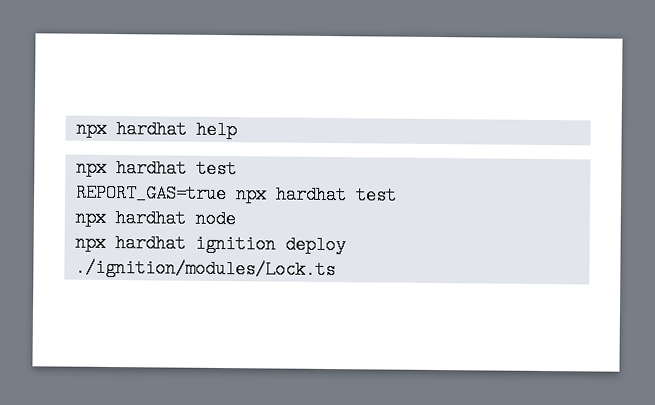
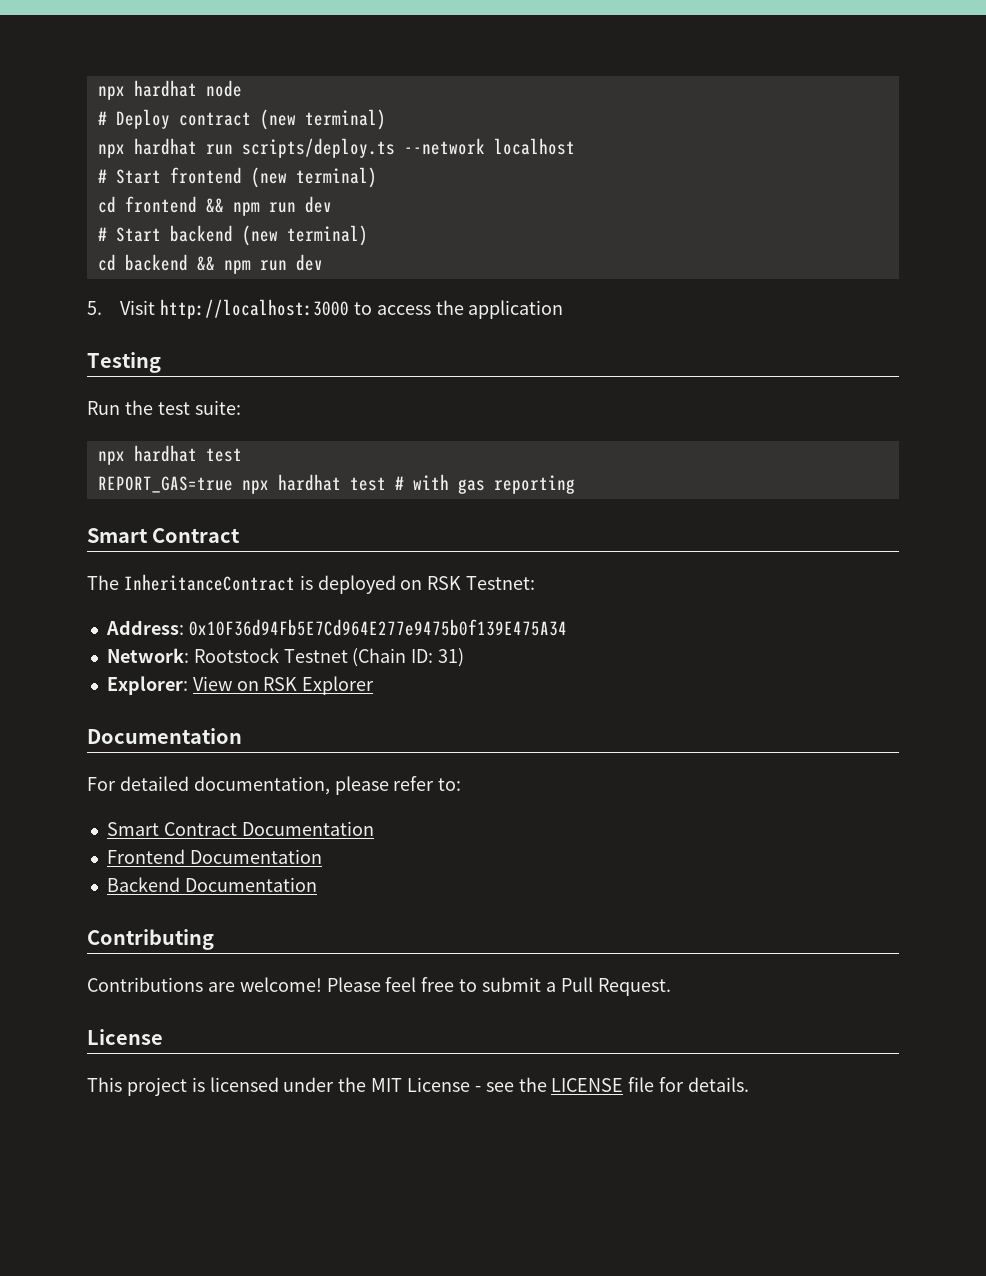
- npx hardhat help
+ npx hardhat node
+ # Deploy contract (new terminal)
+ npx hardhat run scripts/deploy.ts --network localhost
+ # Start frontend (new terminal)
+ cd frontend && npm run dev
+ # Start backend (new terminal)
+ cd backend && npm run dev
+ 5. Visit http://localhost:3000 to access the application
+ Testing
+ Run the test suite:
- REPORT_GAS=true npx hardhat test
- npx hardhat node
- npx hardhat ignition deploy ./ignition/modules/Lock.ts
+ REPORT_GAS=true npx hardhat test # with gas reporting
+ Smart Contract
+ The InheritanceContract is deployed on RSK Testnet:
+ Address: 0x10F36d94Fb5E7Cd964E277e9475b0f139E475A34
+ Network: Rootstock Testnet (Chain ID: 31)
+ Explorer: View on RSK Explorer
+ Documentation
+ For detailed documentation, please refer to:
+ Smart Contract Documentation
+ Frontend Documentation
+ Backend Documentation
+ Contributing
+ Contributions are welcome! Please feel free to submit a Pull Request.
+ License
+ This project is licensed under the MIT License - see the LICENSE file for details.

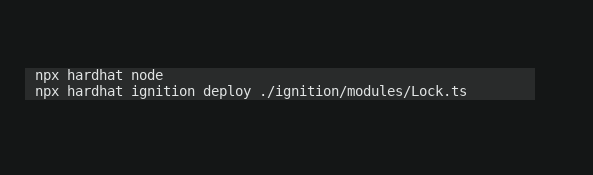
- # Deploy contract (new terminal)
- npx hardhat run scripts/deploy.ts --network localhost
- # Start frontend (new terminal)
- cd frontend && npm run dev
- # Start backend (new terminal)
- cd backend && npm run dev
- 5. Visit http://localhost:3000 to access the application
- Testing
- Run the test suite:
- npx hardhat test
- REPORT_GAS=true npx hardhat test # with gas reporting
- Smart Contract
- The InheritanceContract is deployed on RSK Testnet:
- Address: 0x10F36d94Fb5E7Cd964E277e9475b0f139E475A34
- Network: Rootstock Testnet (Chain ID: 31)
- Explorer: View on RSK Explorer
- Documentation
- For detailed documentation, please refer to:
- Smart Contract Documentation
- Frontend Documentation
- Backend Documentation
- Contributing
- Contributions are welcome! Please feel free to submit a Pull Request.
- License
- This project is licensed under the MIT License - see the LICENSE file for details.
+ npx hardhat ignition deploy ./ignition/modules/Lock.ts

